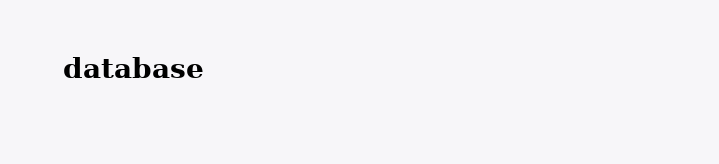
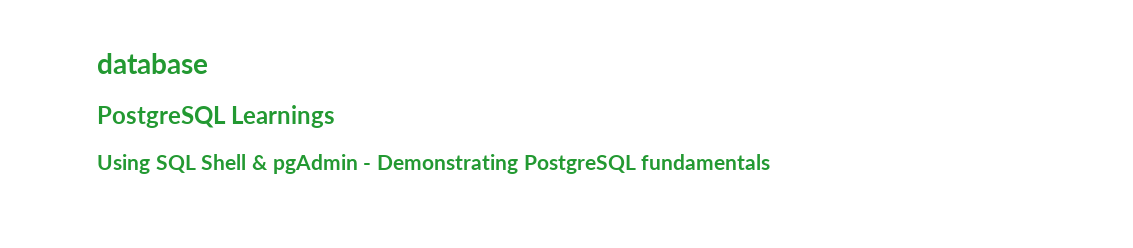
+ PostgreSQL Learnings
+ Using SQL Shell & pgAdmin - Demonstrating PostgreSQL fundamentals

